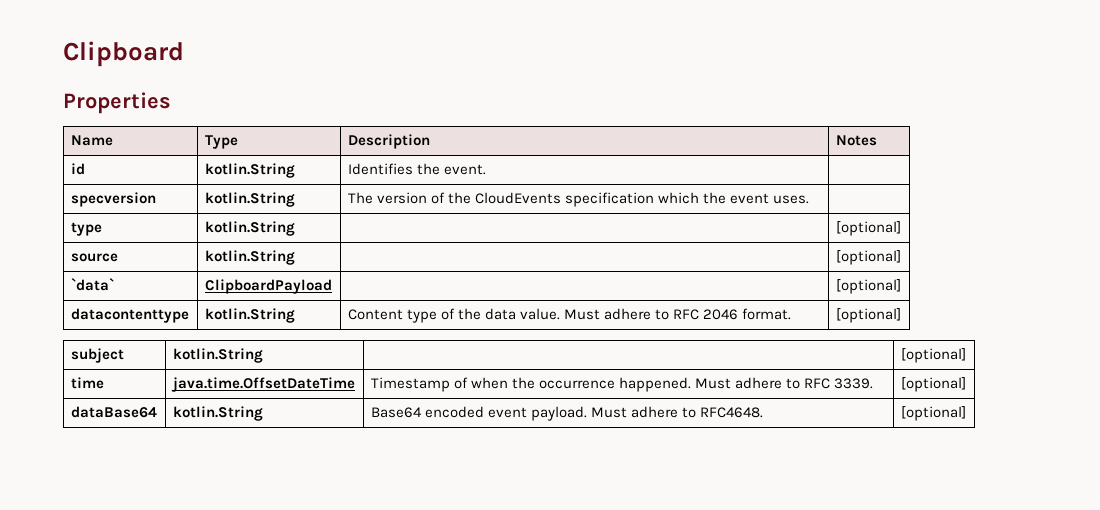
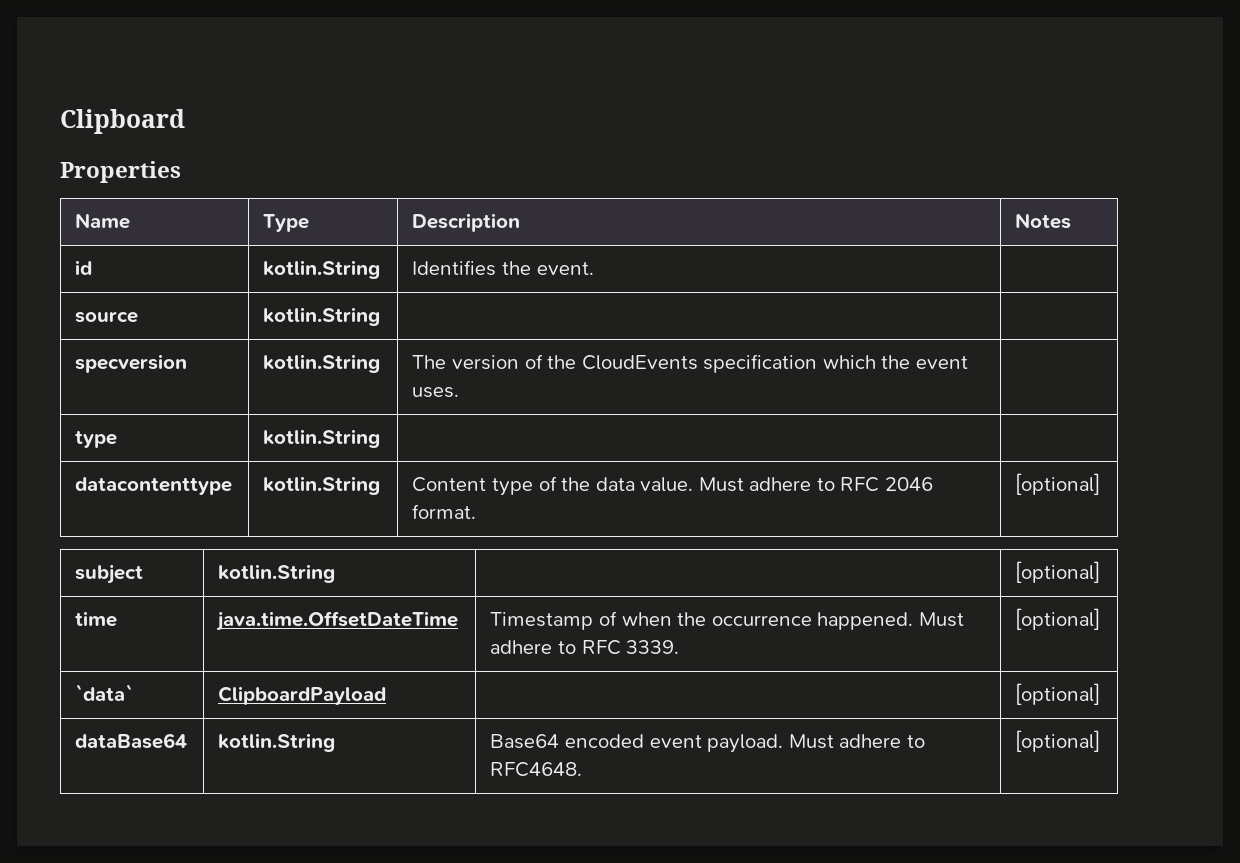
+ source | kotlin.String | |
- type | kotlin.String | | [optional]
- source | kotlin.String | | [optional]
- `data` | ClipboardPayload | | [optional]
+ type | kotlin.String | |
+ `data` | ClipboardPayload | | [optional]

